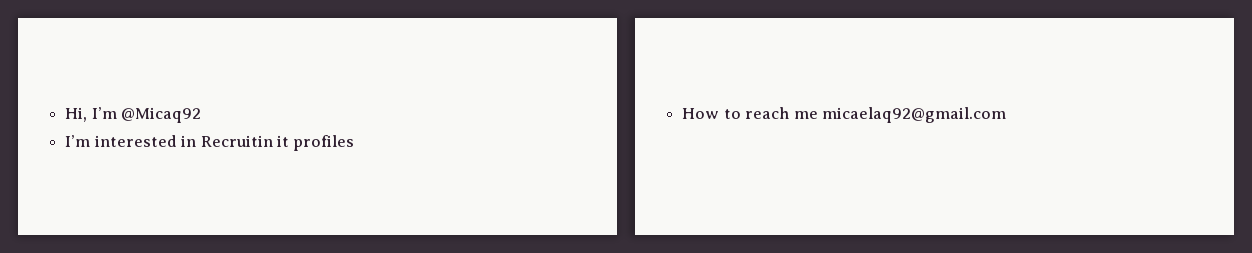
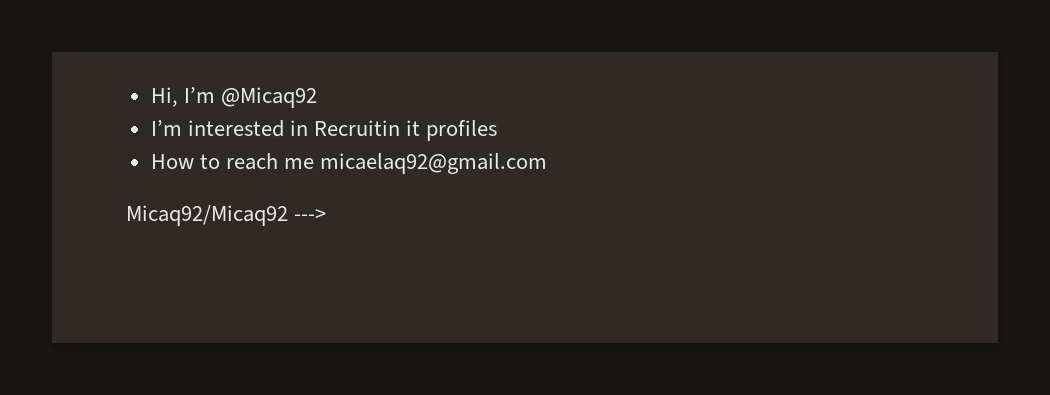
+ Micaq92/Micaq92 --->

